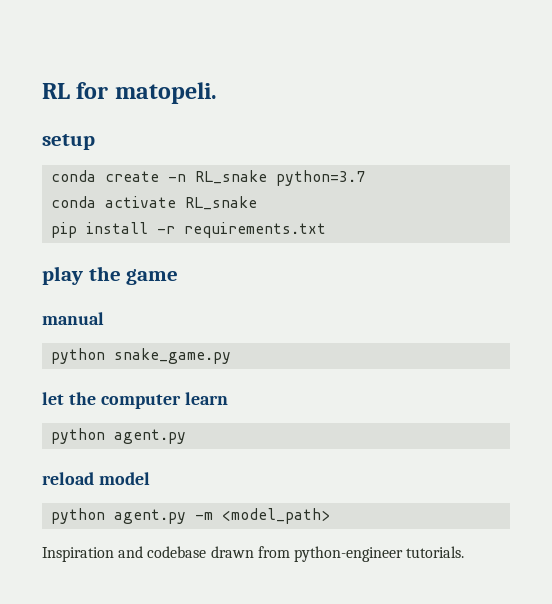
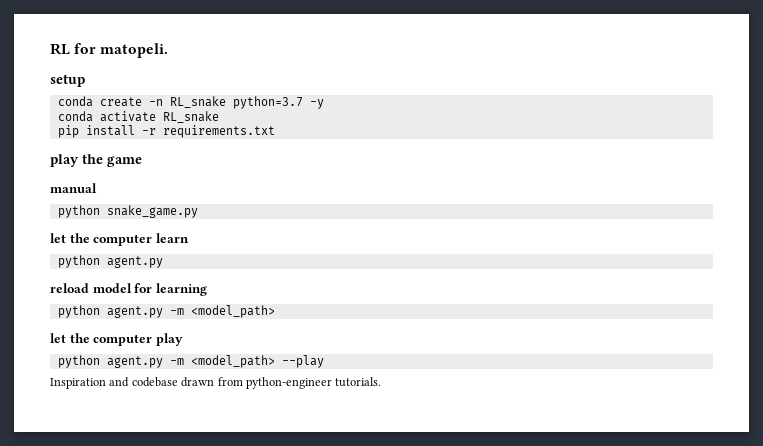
- conda create -n RL_snake python=3.7
+ conda create -n RL_snake python=3.7 -y
- reload model
+ reload model for learning
  python agent.py -m <model_path>
+ let the computer play
+ python agent.py -m <model_path> --play

